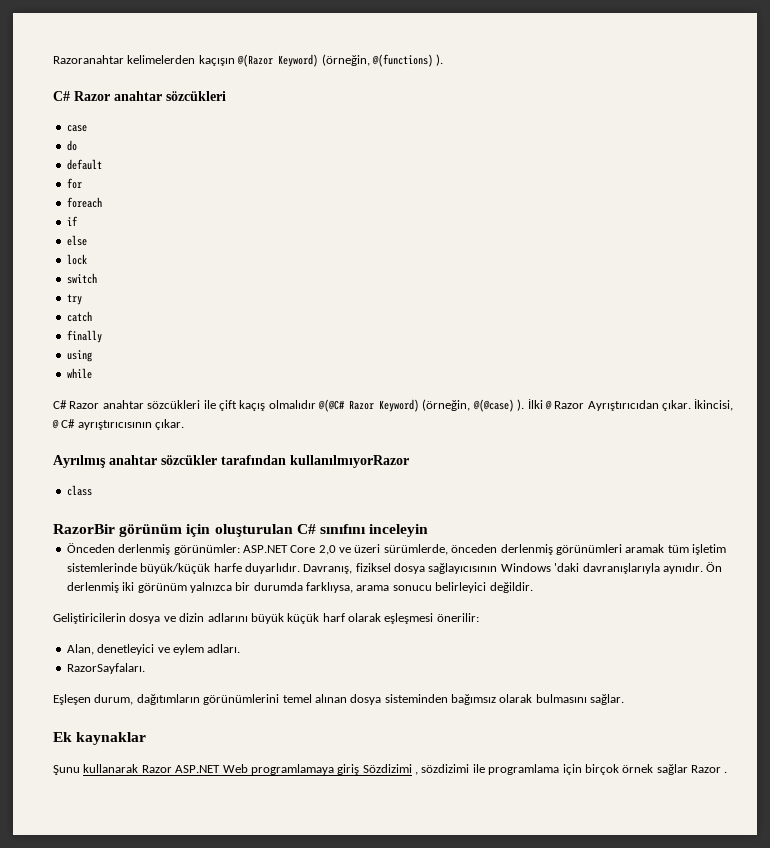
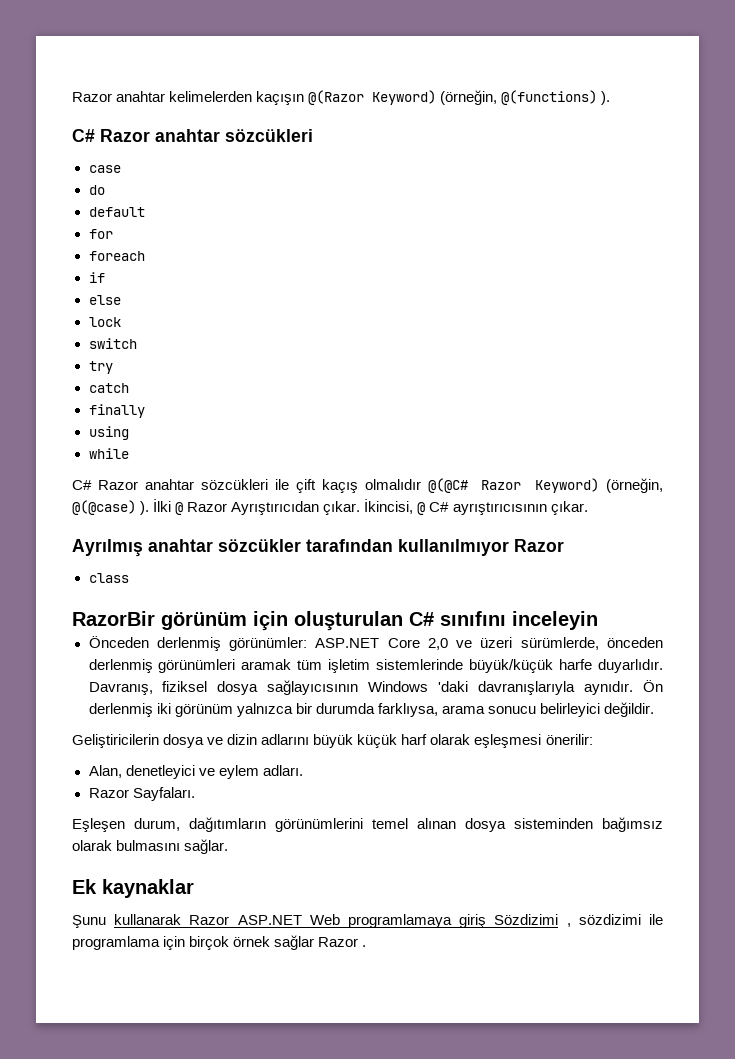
- Razoranahtar kelimelerden kaçışın @(Razor Keyword) (örneğin, @(functions) ).
+ Razor anahtar kelimelerden kaçışın @(Razor Keyword) (örneğin, @(functions) ).
- Ayrılmış anahtar sözcükler tarafından kullanılmıyorRazor
+ Ayrılmış anahtar sözcükler tarafından kullanılmıyor Razor
- RazorSayfaları.
+ Razor Sayfaları.

